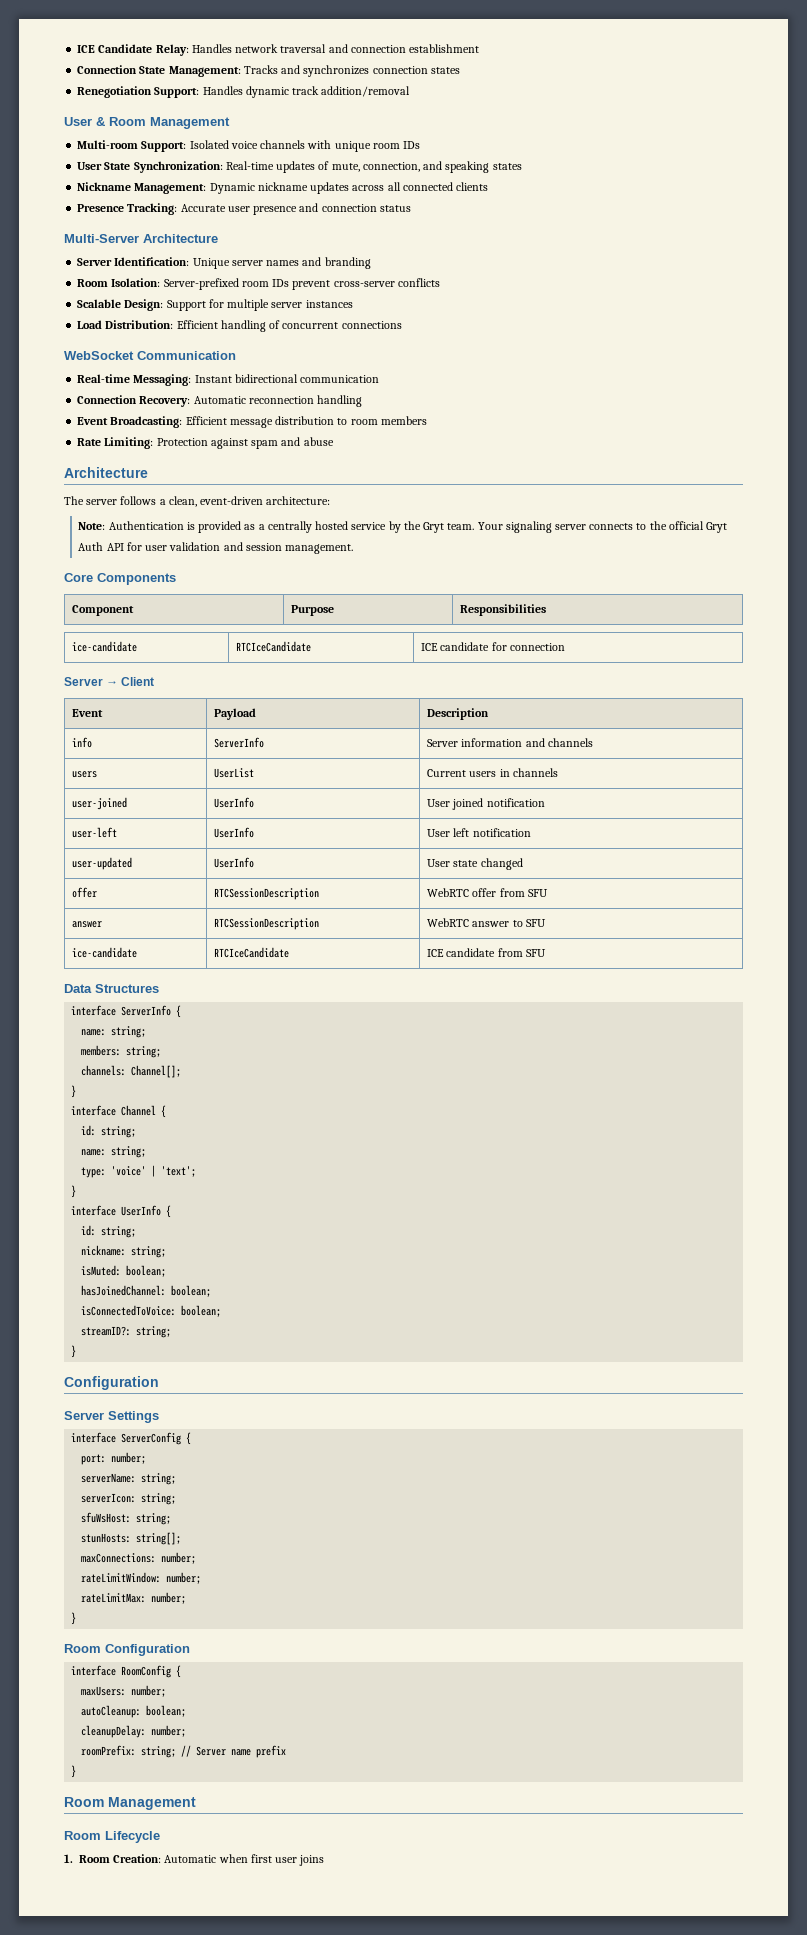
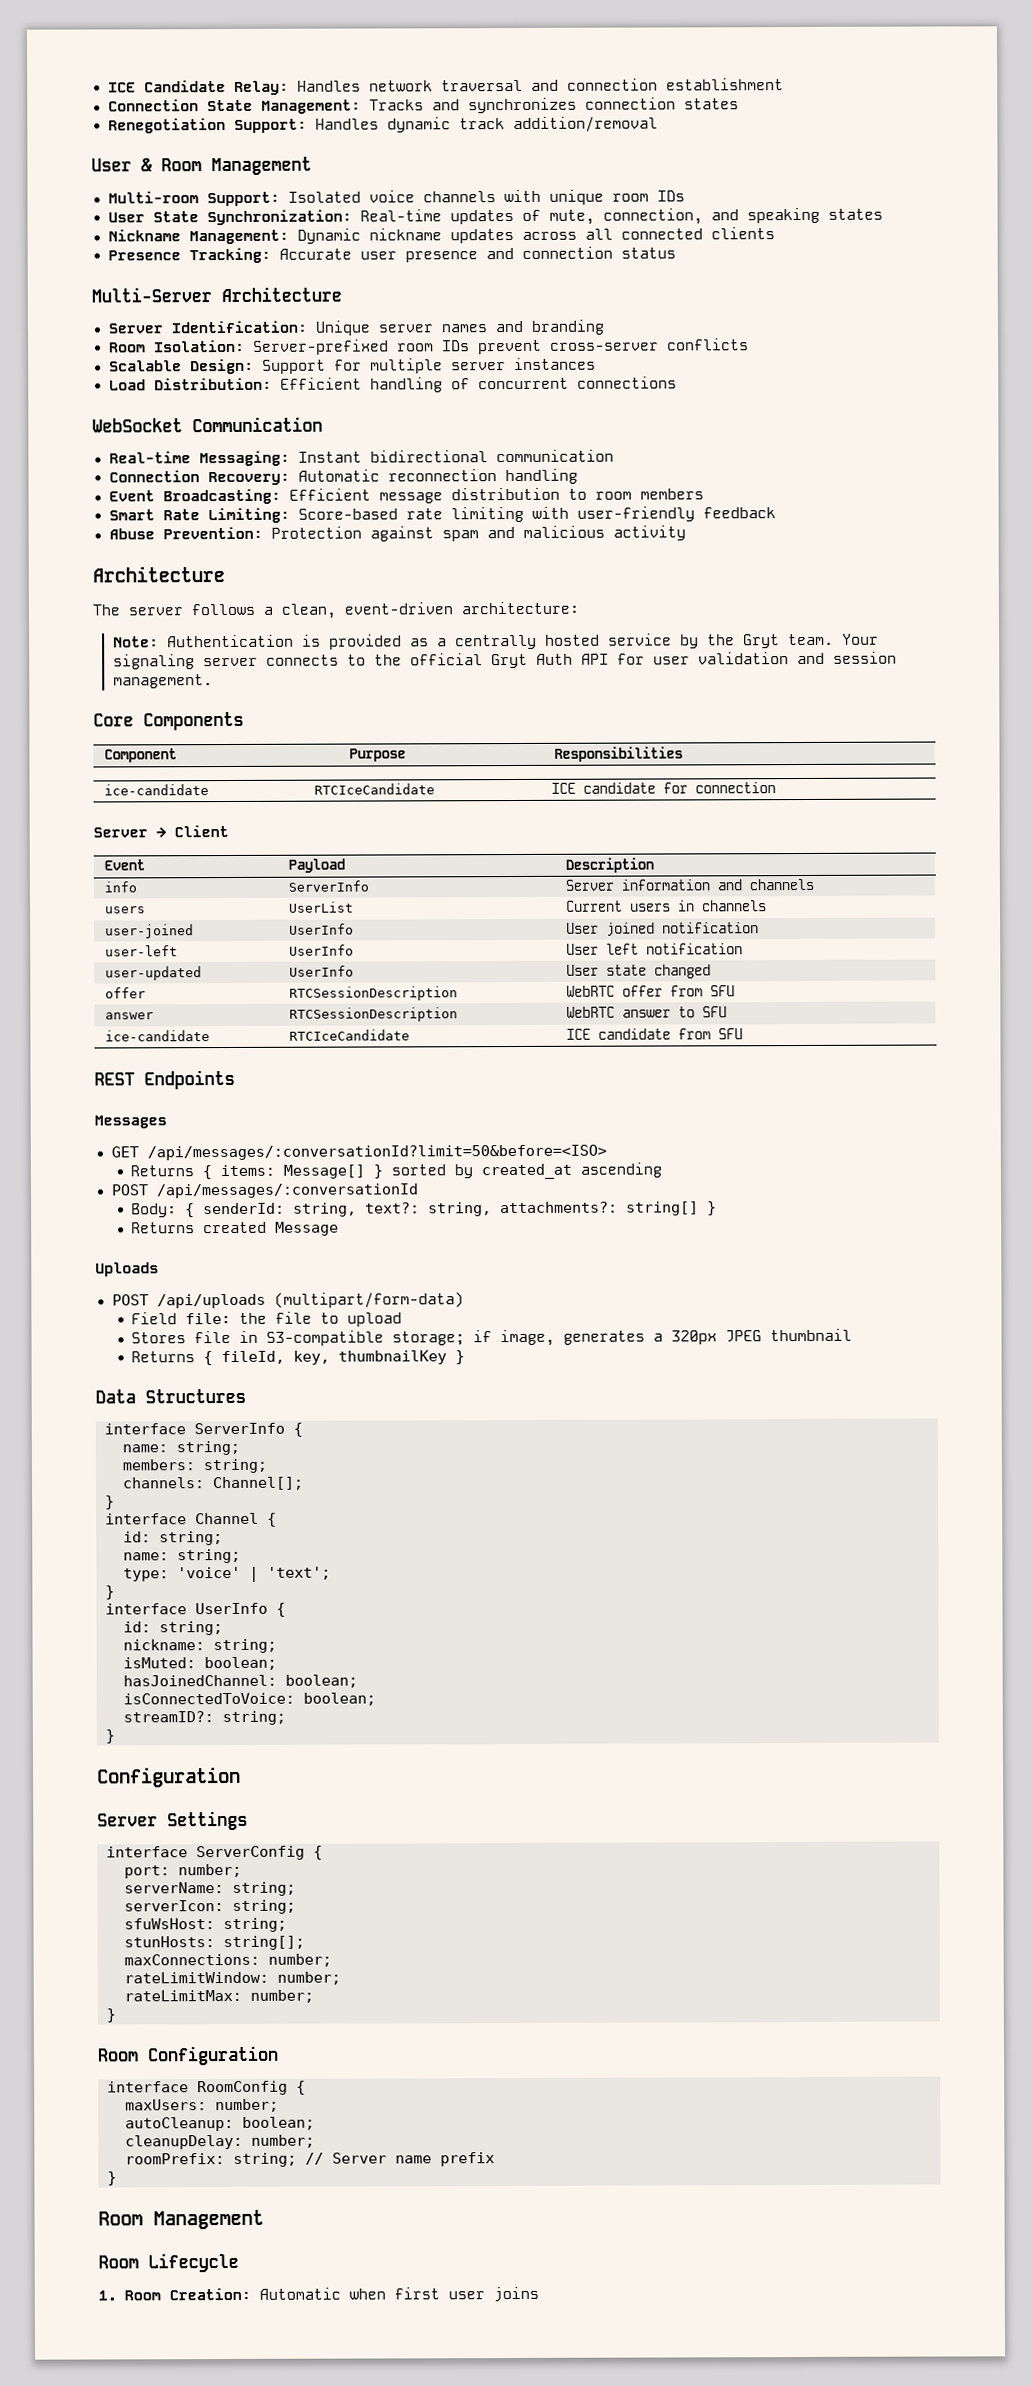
- Rate Limiting: Protection against spam and abuse
+ Smart Rate Limiting: Score-based rate limiting with user-friendly feedback
+ Abuse Prevention: Protection against spam and malicious activity
+ REST Endpoints
+ Messages
+ GET /api/messages/:conversationId?limit=50&before=<ISO>
+ Returns { items: Message[] } sorted by created_at ascending
+ POST /api/messages/:conversationId
+ Body: { senderId: string, text?: string, attachments?: string[] }
+ Returns created Message
+ Uploads
+ POST /api/uploads (multipart/form-data)
+ Field file: the file to upload
+ Stores file in S3-compatible storage; if image, generates a 320px JPEG thumbnail
+ Returns { fileId, key, thumbnailKey }

